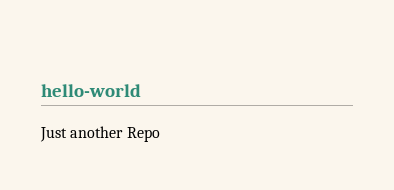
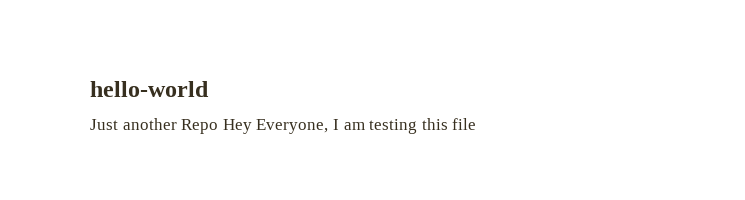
- Just another Repo
+ Just another Repo Hey Everyone, I am testing this file

